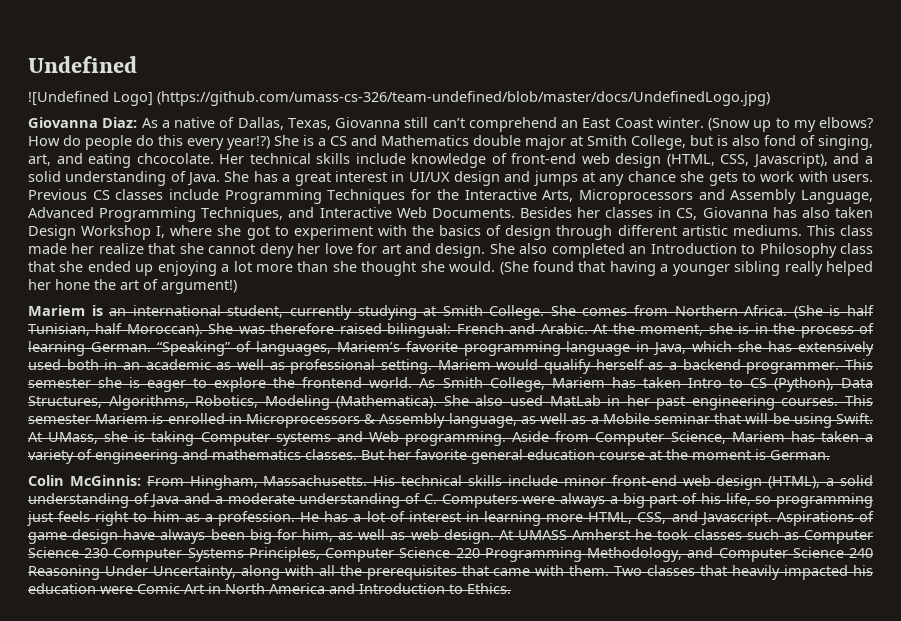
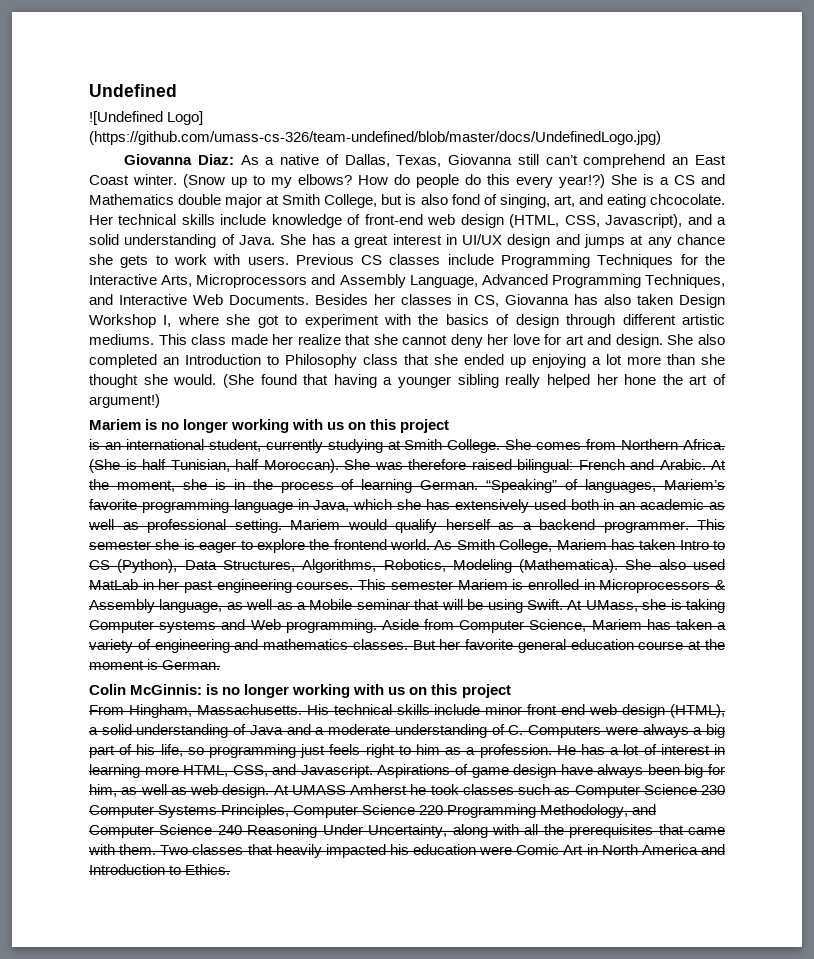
- Mariem is an international student, currently studying at Smith College.
+ Mariem is no longer working with us on this project
+ is an international student, currently studying at Smith College.
- Colin McGinnis: From Hingham, Massachusetts.
+ Colin McGinnis: is no longer working with us on this project
+ From Hingham, Massachusetts.

